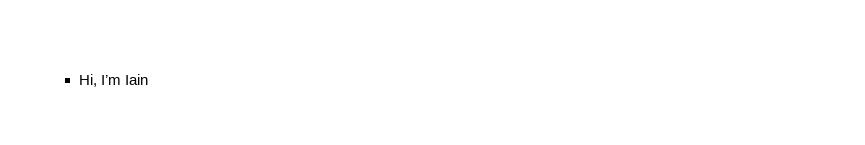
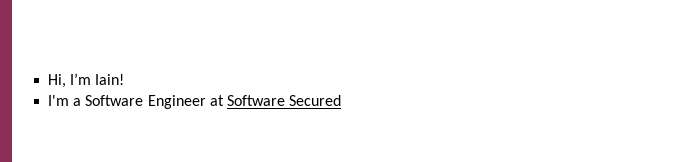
- Hi, I’m Iain
+ Hi, I’m Iain!
+ I'm a Software Engineer at Software Secured

